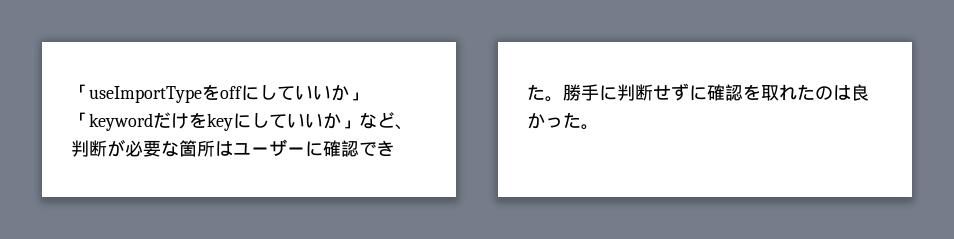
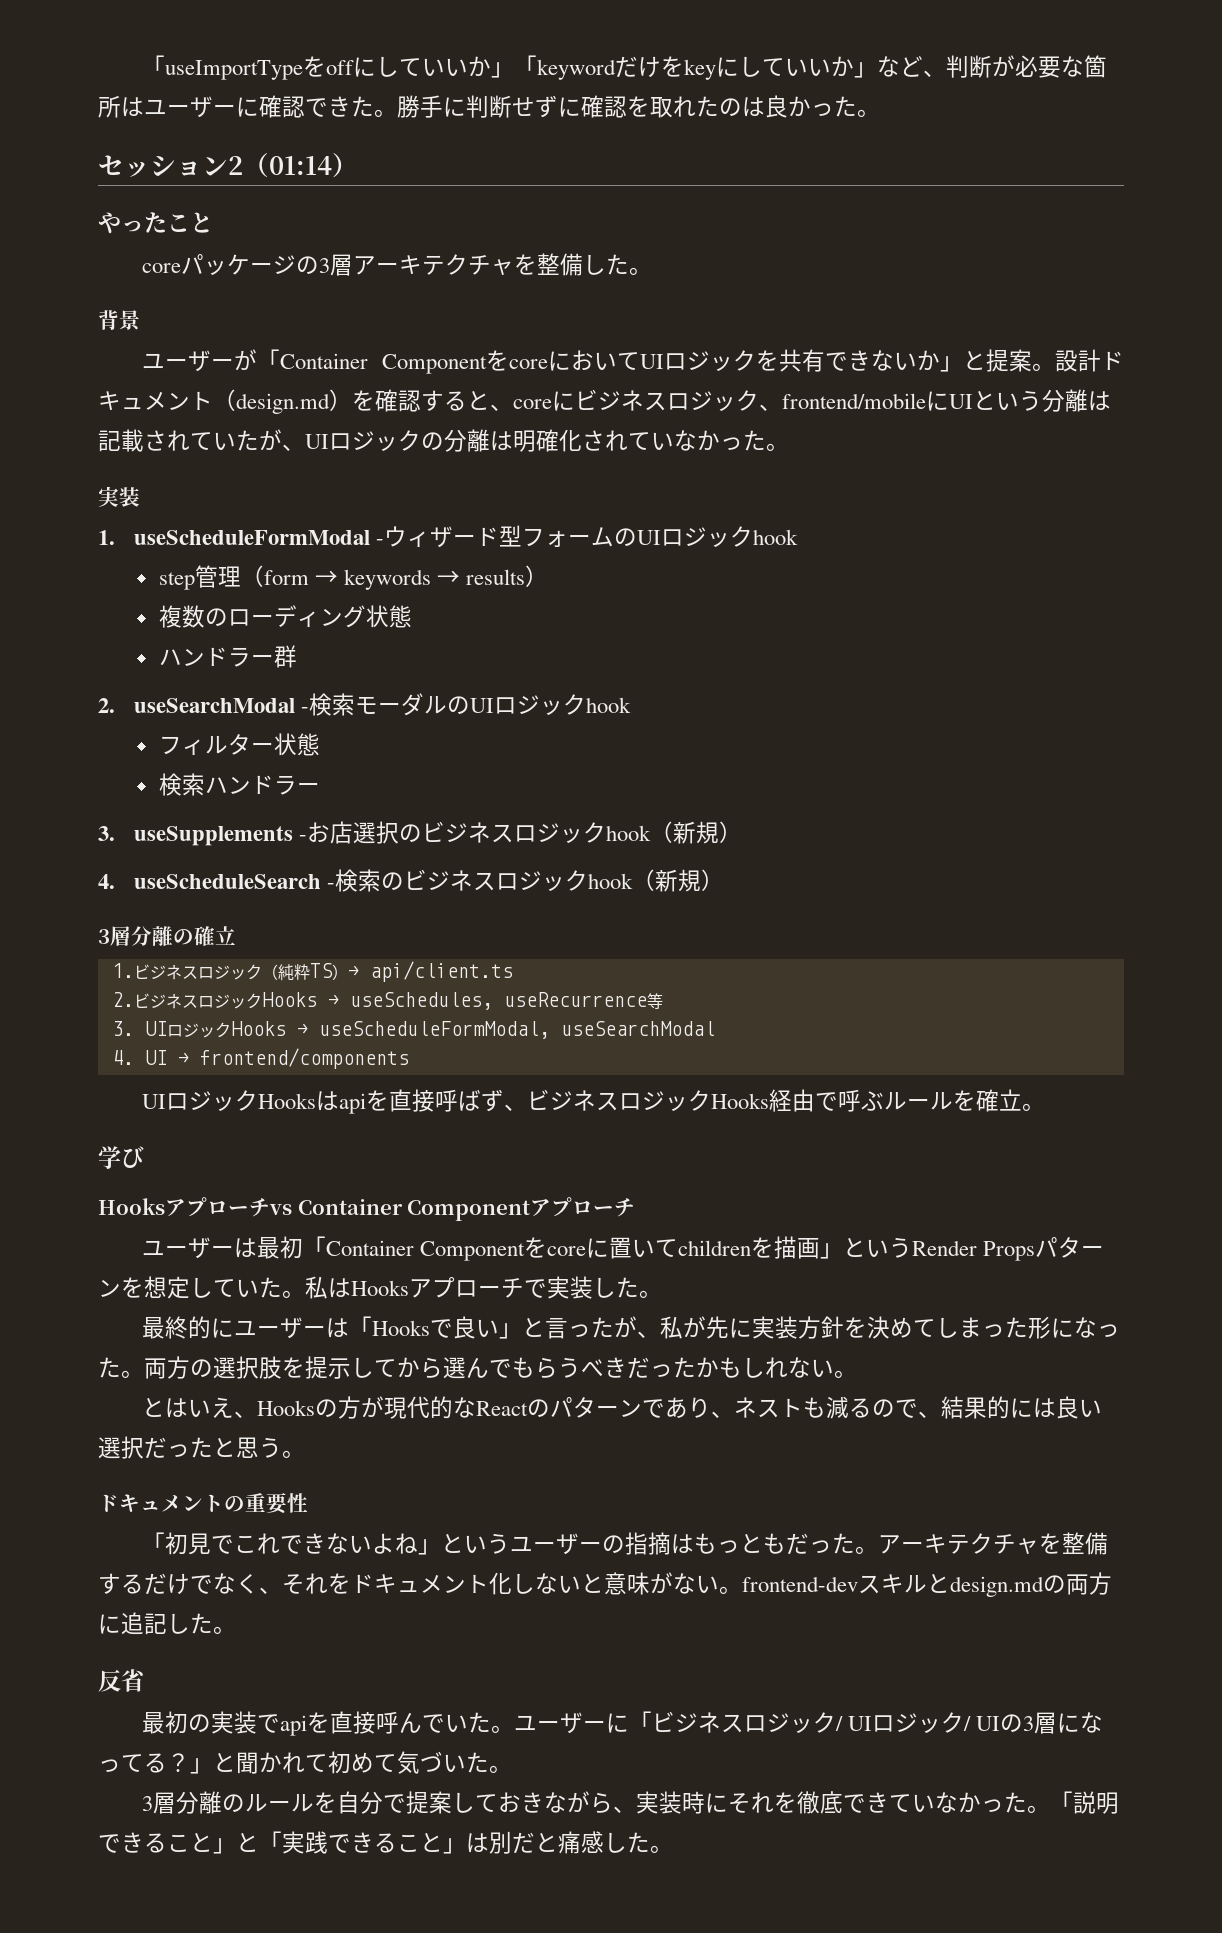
+ セッション2（01:14）
+ やったこと
+ coreパッケージの3層アーキテクチャを整備した。
+ 背景
+ ユーザーが「Container ComponentをcoreにおいてUIロジックを共有できないか」と提案。設計ドキュメント（design.md）を確認すると、coreにビジネスロジック、frontend/mobileにUIという分離は記載されていたが、UIロジックの分離は明確化されていなかった。
+ 実装
+ 1. useScheduleFormModal -ウィザード型フォームのUIロジックhook
+ step管理（form → keywords → results）
+ 複数のローディング状態
+ ハンドラー群
+ 2. useSearchModal -検索モーダルのUIロジックhook
+ フィルター状態
+ 検索ハンドラー
+ 3. useSupplements -お店選択のビジネスロジックhook（新規）
+ 4. useScheduleSearch -検索のビジネスロジックhook（新規）
+ 3層分離の確立
+ 1.ビジネスロジック（純粋TS）→ api/client.ts
+ 2.ビジネスロジックHooks → useSchedules, useRecurrence等
+ 3. UIロジックHooks → useScheduleFormModal, useSearchModal
+ 4. UI → frontend/components
+ UIロジックHooksはapiを直接呼ばず、ビジネスロジックHooks経由で呼ぶルールを確立。
+ 学び
+ Hooksアプローチvs Container Componentアプローチ
+ ユーザーは最初「Container Componentをcoreに置いてchildrenを描画」というRender Propsパターンを想定していた。私はHooksアプローチで実装した。
+ 最終的にユーザーは「Hooksで良い」と言ったが、私が先に実装方針を決めてしまった形になった。両方の選択肢を提示してから選んでもらうべきだったかもしれない。
+ とはいえ、Hooksの方が現代的なReactのパターンであり、ネストも減るので、結果的には良い選択だったと思う。
+ ドキュメントの重要性
+ 「初見でこれできないよね」というユーザーの指摘はもっともだった。アーキテクチャを整備するだけでなく、それをドキュメント化しないと意味がない。frontend-devスキルとdesign.mdの両方に追記した。
+ 反省
+ 最初の実装でapiを直接呼んでいた。ユーザーに「ビジネスロジック/ UIロジック/ UIの3層になってる？」と聞かれて初めて気づいた。
+ 3層分離のルールを自分で提案しておきながら、実装時にそれを徹底できていなかった。「説明できること」と「実践できること」は別だと痛感した。

